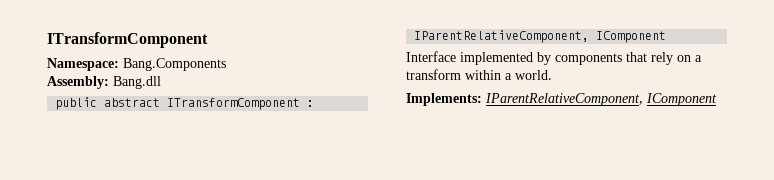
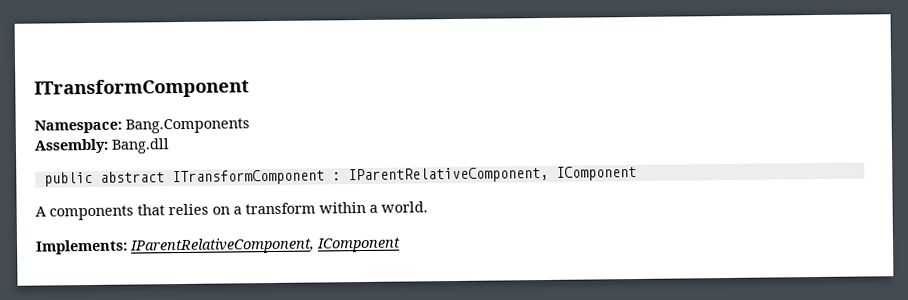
- Interface implemented by components that rely on a transform within a world.
+ A components that relies on a transform within a world.

